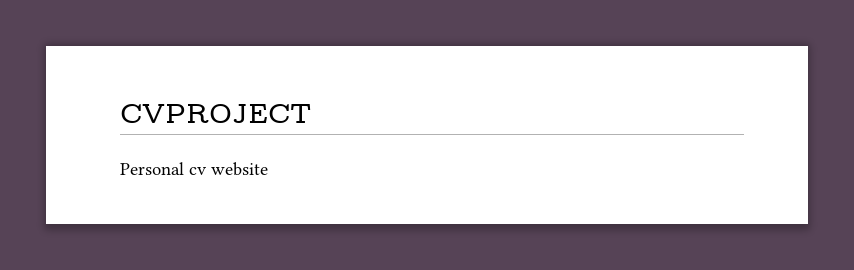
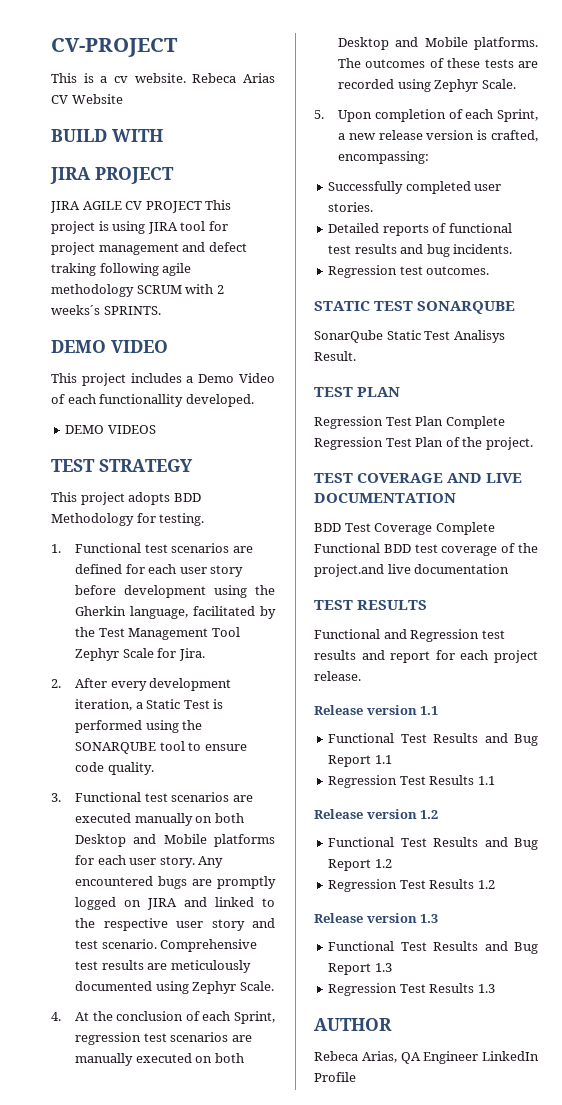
- CVPROJECT
- Personal cv website
+ CV-PROJECT
+ This is a cv website. Rebeca Arias CV Website
+ BUILD WITH
+ JIRA PROJECT
+ JIRA AGILE CV PROJECT This project is using JIRA tool for project management and defect traking following agile methodology SCRUM with 2 weeks´s SPRINTS.
+ DEMO VIDEO
+ This project includes a Demo Video of each functionallity developed.
+ DEMO VIDEOS
+ TEST STRATEGY
+ This project adopts BDD Methodology for testing.
+ 1. Functional test scenarios are defined for each user story before development using the Gherkin language, facilitated by the Test Management Tool Zephyr Scale for Jira.
+ 2. After every development iteration, a Static Test is performed using the SONARQUBE tool to ensure code quality.
+ 3. Functional test scenarios are executed manually on both Desktop and Mobile platforms for each user story. Any encountered bugs are promptly logged on JIRA and linked to the respective user story and test scenario. Comprehensive test results are meticulously documented using Zephyr Scale.
+ 4. At the conclusion of each Sprint, regression test scenarios are manually executed on both Desktop and Mobile platforms. The outcomes of these tests are recorded using Zephyr Scale.
+ 5. Upon completion of each Sprint, a new release version is crafted, encompassing:
+ Successfully completed user stories.
+ Detailed reports of functional test results and bug incidents.
+ Regression test outcomes.
+ STATIC TEST SONARQUBE
+ SonarQube Static Test Analisys Result.
+ TEST PLAN
+ Regression Test Plan Complete Regression Test Plan of the project.
+ TEST COVERAGE AND LIVE DOCUMENTATION
+ BDD Test Coverage Complete Functional BDD test coverage of the project.and live documentation
+ TEST RESULTS
+ Functional and Regression test results and report for each project release.
+ Release version 1.1
+ Functional Test Results and Bug Report 1.1
+ Regression Test Results 1.1
+ Release version 1.2
+ Functional Test Results and Bug Report 1.2
+ Regression Test Results 1.2
+ Release version 1.3
+ Functional Test Results and Bug Report 1.3
+ Regression Test Results 1.3
+ AUTHOR
+ Rebeca Arias, QA Engineer LinkedIn Profile

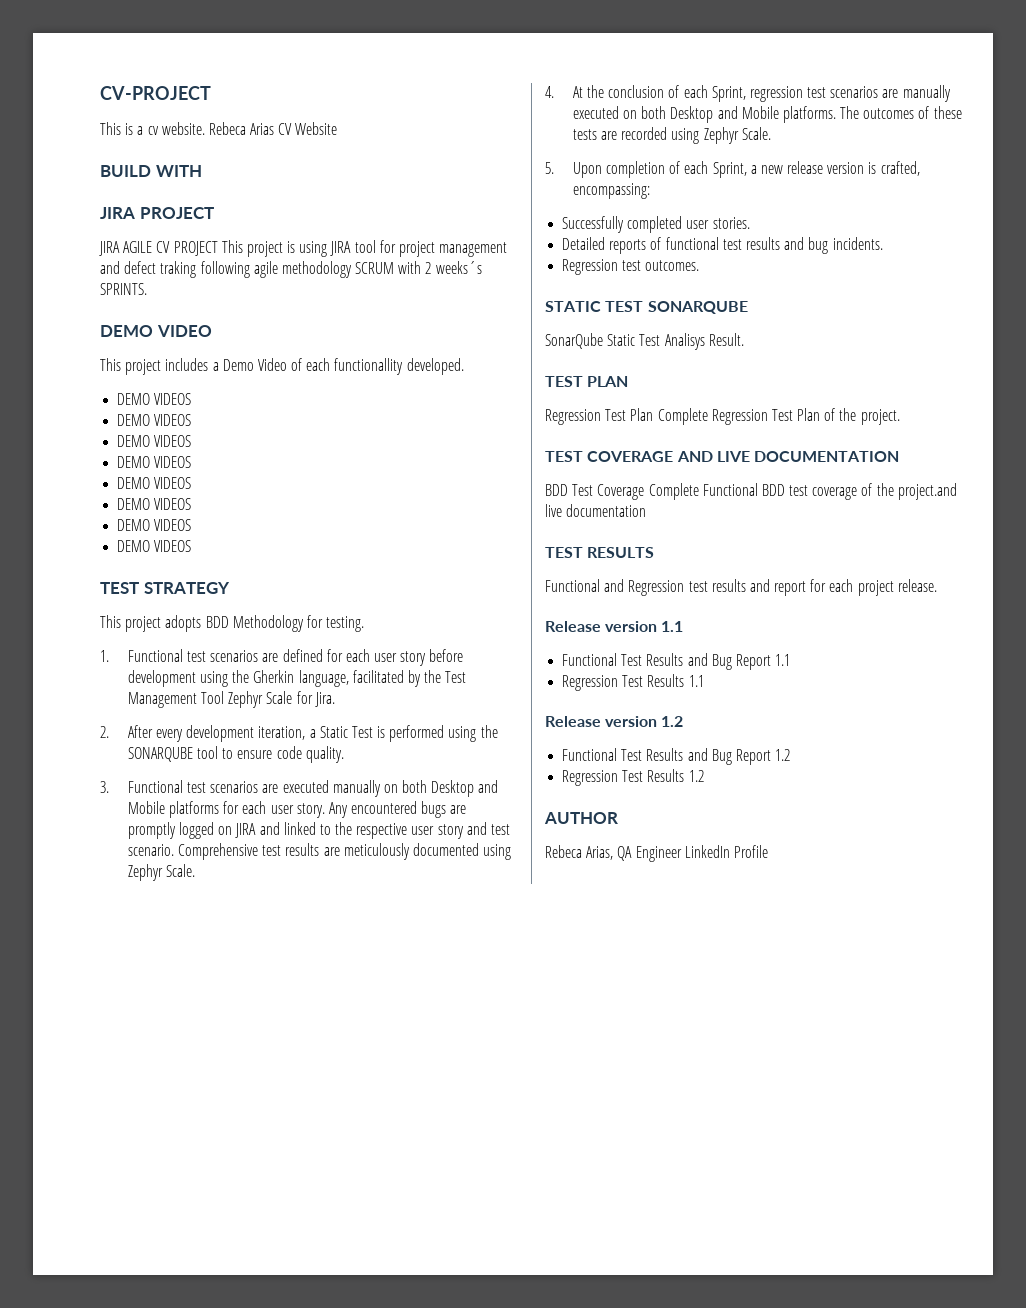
  This project includes a Demo Video of each functionallity developed.
+ DEMO VIDEOS
+ DEMO VIDEOS
+ DEMO VIDEOS
+ DEMO VIDEOS
+ DEMO VIDEOS
+ DEMO VIDEOS
+ DEMO VIDEOS
- Release version 1.3
- Functional Test Results and Bug Report 1.3
- Regression Test Results 1.3

